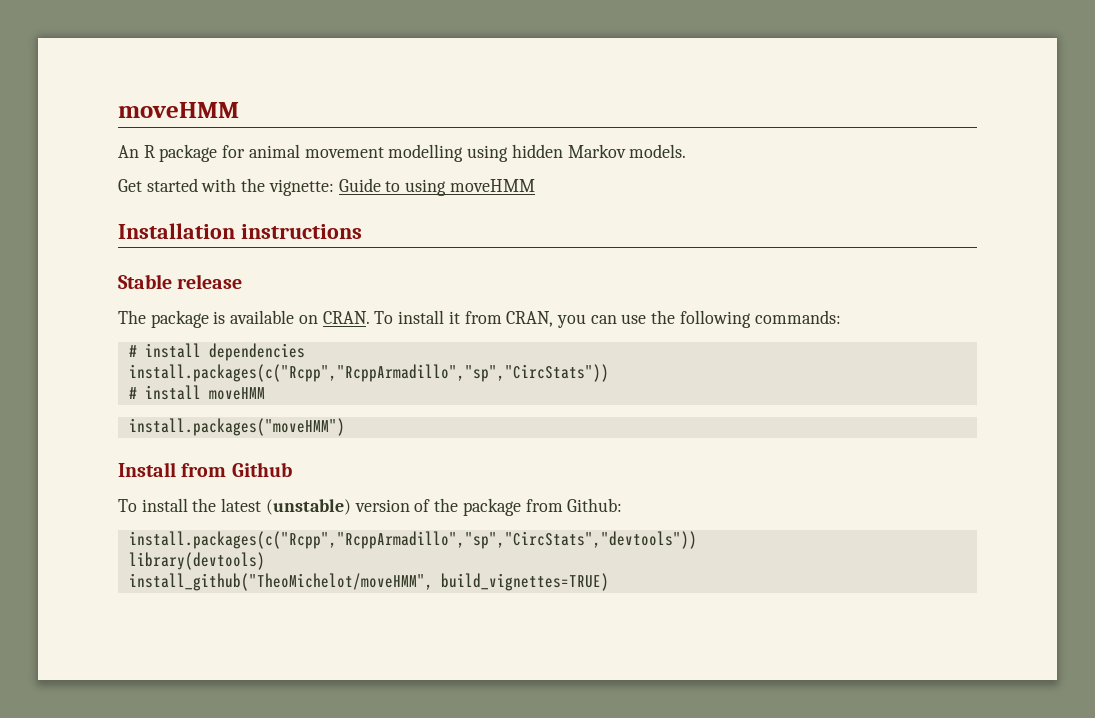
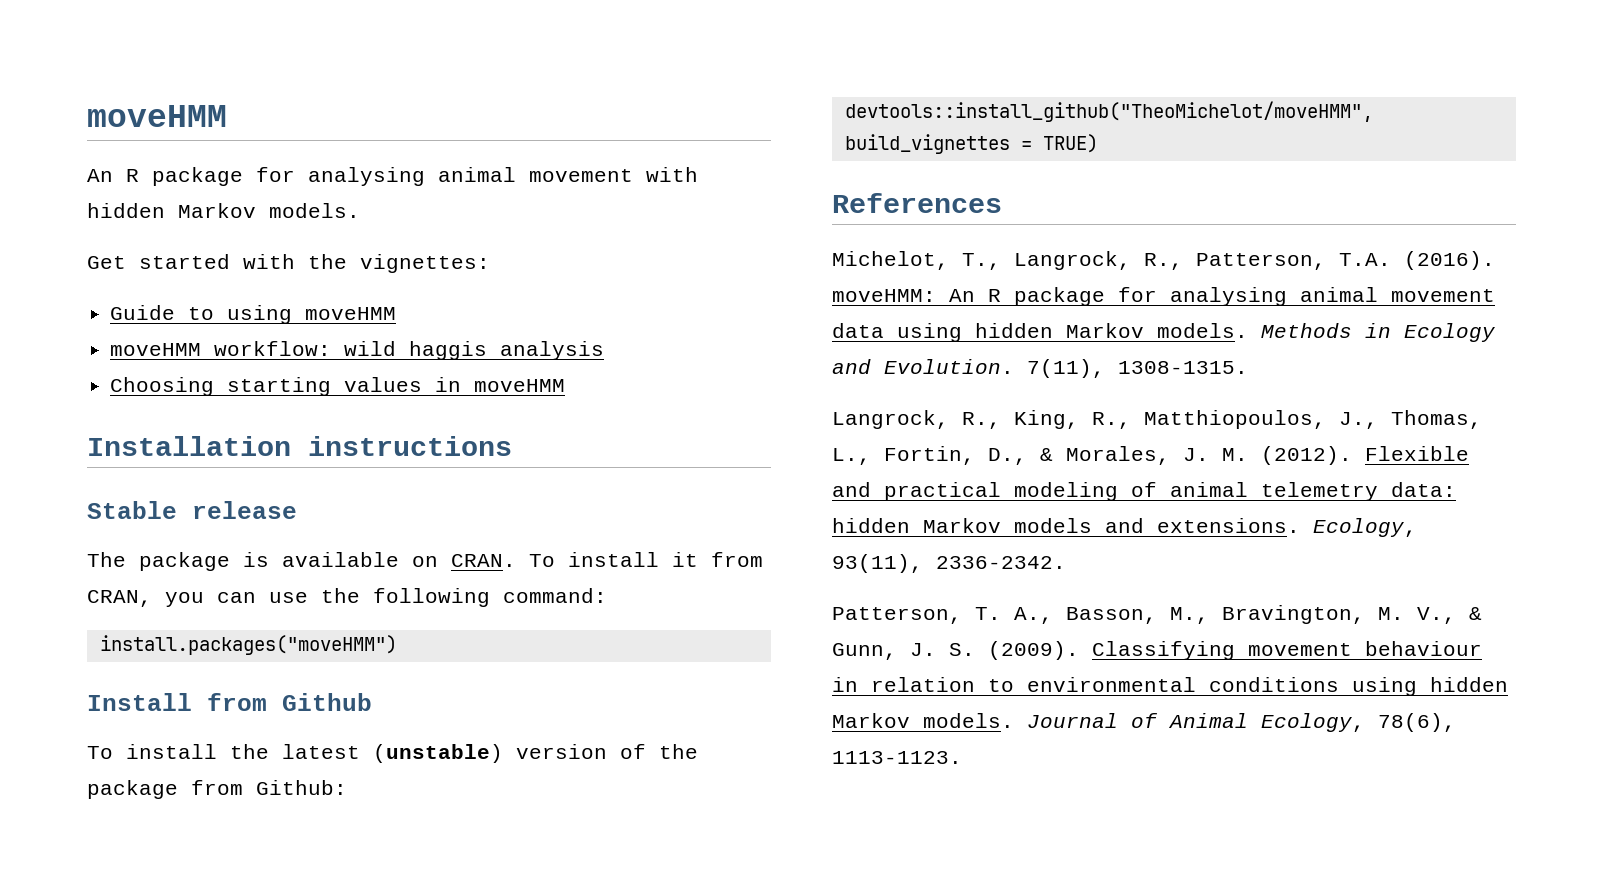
- An R package for animal movement modelling using hidden Markov models.
+ An R package for analysing animal movement with hidden Markov models.
- Get started with the vignette: Guide to using moveHMM
+ Get started with the vignettes:
+ Guide to using moveHMM
+ moveHMM workflow: wild haggis analysis
+ Choosing starting values in moveHMM
- To install it from CRAN, you can use the following commands:
- # install dependencies
- install.packages(c("Rcpp","RcppArmadillo","sp","CircStats"))
- # install moveHMM
+ To install it from CRAN, you can use the following command:
- install.packages(c("Rcpp","RcppArmadillo","sp","CircStats","devtools"))
- library(devtools)
- install_github("TheoMichelot/moveHMM", build_vignettes=TRUE)
+ devtools::install_github("TheoMichelot/moveHMM", build_vignettes = TRUE)
+ References
+ Michelot, T., Langrock, R., Patterson, T.A. (2016). moveHMM: An R package for analysing animal movement data using hidden Markov models. Methods in Ecology and Evolution. 7(11), 1308-1315.
+ Langrock, R., King, R., Matthiopoulos, J., Thomas, L., Fortin, D., & Morales, J. M. (2012). Flexible and practical modeling of animal telemetry data: hidden Markov models and extensions. Ecology, 93(11), 2336-2342.
+ Patterson, T. A., Basson, M., Bravington, M. V., & Gunn, J. S. (2009). Classifying movement behaviour in relation to environmental conditions using hidden Markov models. Journal of Animal Ecology, 78(6), 1113-1123.

